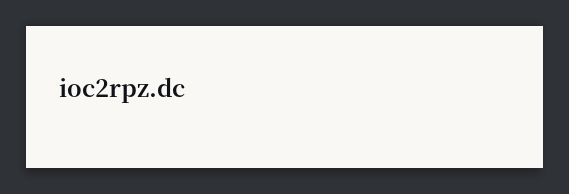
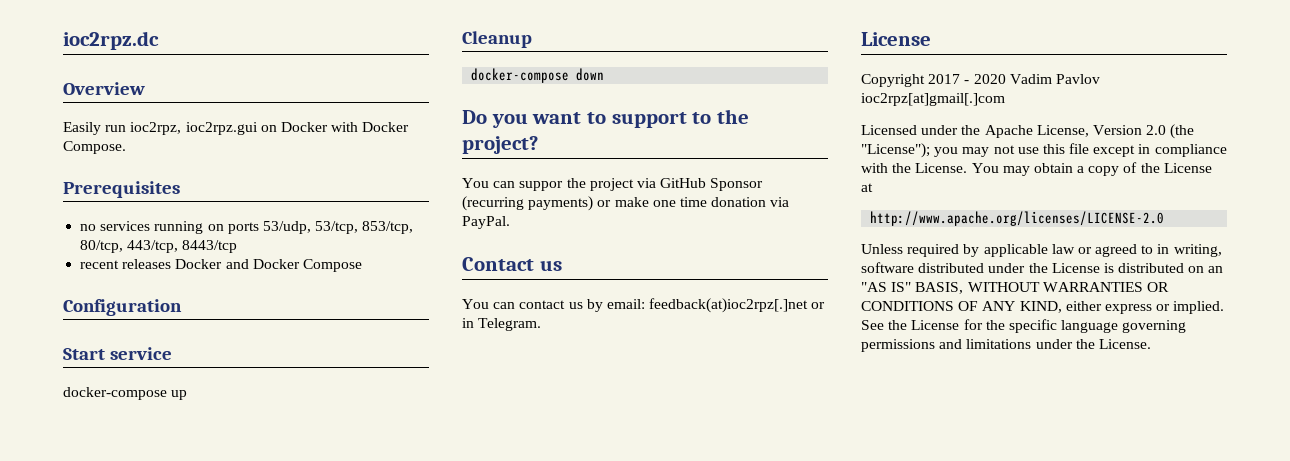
+ Overview
+ Easily run ioc2rpz, ioc2rpz.gui on Docker with Docker Compose.
+ Prerequisites
+ no services running on ports 53/udp, 53/tcp, 853/tcp, 80/tcp, 443/tcp, 8443/tcp
+ recent releases Docker and Docker Compose
+ Configuration
+ Start service
+ docker-compose up
+ Cleanup
+ docker-compose down
+ Do you want to support to the project?
+ You can suppor the project via GitHub Sponsor (recurring payments) or make one time donation via PayPal.
+ Contact us
+ You can contact us by email: feedback(at)ioc2rpz[.]net or in Telegram.
+ License
+ Copyright 2017 - 2020 Vadim Pavlov ioc2rpz[at]gmail[.]com
+ Licensed under the Apache License, Version 2.0 (the "License"); you may not use this file except in compliance with the License. You may obtain a copy of the License at
+ http://www.apache.org/licenses/LICENSE-2.0
+ Unless required by applicable law or agreed to in writing, software distributed under the License is distributed on an "AS IS" BASIS, WITHOUT WARRANTIES OR CONDITIONS OF ANY KIND, either express or implied. See the License for the specific language governing permissions and limitations under the License.

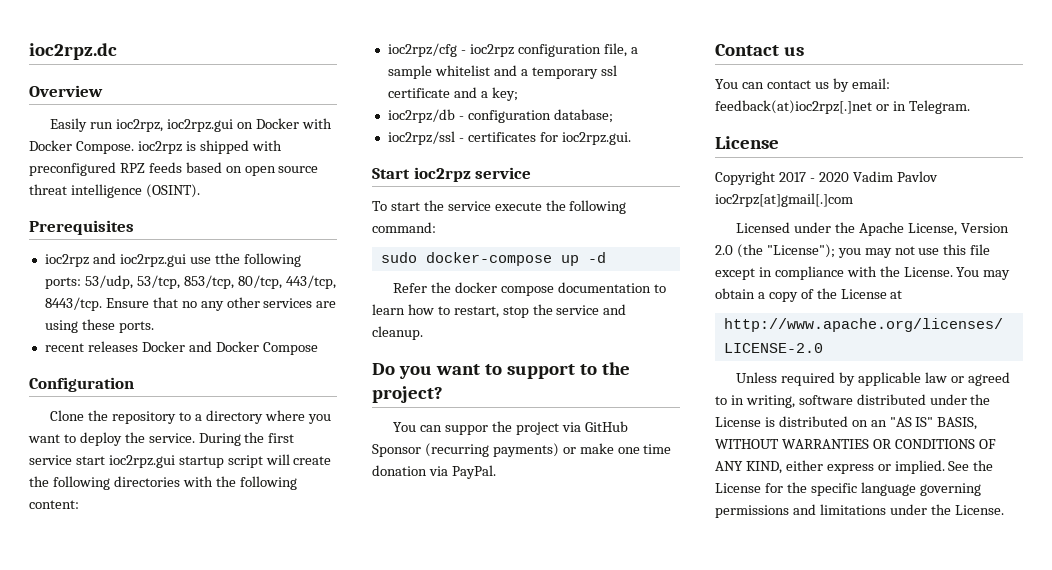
- Easily run ioc2rpz, ioc2rpz.gui on Docker with Docker Compose.
+ Easily run ioc2rpz, ioc2rpz.gui on Docker with Docker Compose. ioc2rpz is shipped with preconfigured RPZ feeds based on open source threat intelligence (OSINT).
  Prerequisites
- no services running on ports 53/udp, 53/tcp, 853/tcp, 80/tcp, 443/tcp, 8443/tcp
+ ioc2rpz and ioc2rpz.gui use tthe following ports: 53/udp, 53/tcp, 853/tcp, 80/tcp, 443/tcp, 8443/tcp. Ensure that no any other services are using these ports.
+ Clone the repository to a directory where you want to deploy the service. During the first service start ioc2rpz.gui startup script will create the following directories with the following content:
+ ioc2rpz/cfg - ioc2rpz configuration file, a sample whitelist and a temporary ssl certificate and a key;
+ ioc2rpz/db - configuration database;
+ ioc2rpz/ssl - certificates for ioc2rpz.gui.
- Start service
+ Start ioc2rpz service
- docker-compose up
- Cleanup
- docker-compose down
+ To start the service execute the following command:
+ sudo docker-compose up -d
+ Refer the docker compose documentation to learn how to restart, stop the service and cleanup.

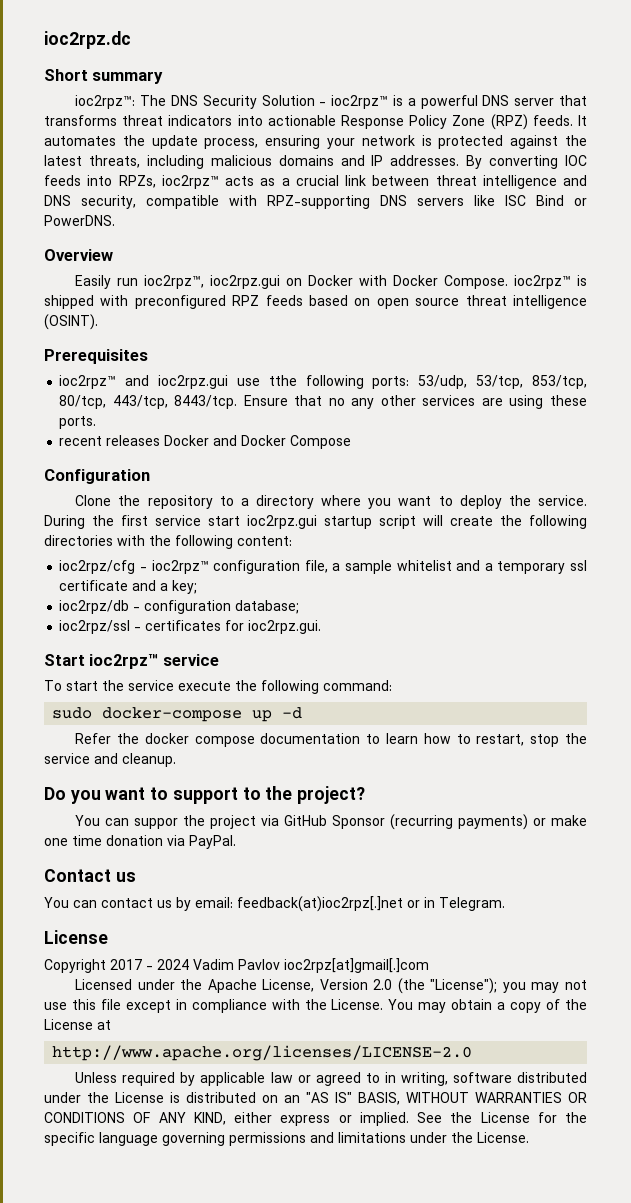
+ Short summary
+ ioc2rpz™: The DNS Security Solution - ioc2rpz™ is a powerful DNS server that transforms threat indicators into actionable Response Policy Zone (RPZ) feeds. It automates the update process, ensuring your network is protected against the latest threats, including malicious domains and IP addresses. By converting IOC feeds into RPZs, ioc2rpz™ acts as a crucial link between threat intelligence and DNS security, compatible with RPZ-supporting DNS servers like ISC Bind or PowerDNS.
- Easily run ioc2rpz, ioc2rpz.gui on Docker with Docker Compose. ioc2rpz is shipped with preconfigured RPZ feeds based on open source threat intelligence (OSINT).
+ Easily run ioc2rpz™, ioc2rpz.gui on Docker with Docker Compose. ioc2rpz™ is shipped with preconfigured RPZ feeds based on open source threat intelligence (OSINT).
- ioc2rpz and ioc2rpz.gui use tthe following ports: 53/udp, 53/tcp, 853/tcp, 80/tcp, 443/tcp, 8443/tcp.
+ ioc2rpz™ and ioc2rpz.gui use tthe following ports: 53/udp, 53/tcp, 853/tcp, 80/tcp, 443/tcp, 8443/tcp.
- ioc2rpz/cfg - ioc2rpz configuration file, a sample whitelist and a temporary ssl certificate and a key;
+ ioc2rpz/cfg - ioc2rpz™ configuration file, a sample whitelist and a temporary ssl certificate and a key;
- Start ioc2rpz service
+ Start ioc2rpz™ service
- Copyright 2017 - 2020 Vadim Pavlov ioc2rpz[at]gmail[.]com
+ Copyright 2017 - 2024 Vadim Pavlov ioc2rpz[at]gmail[.]com

